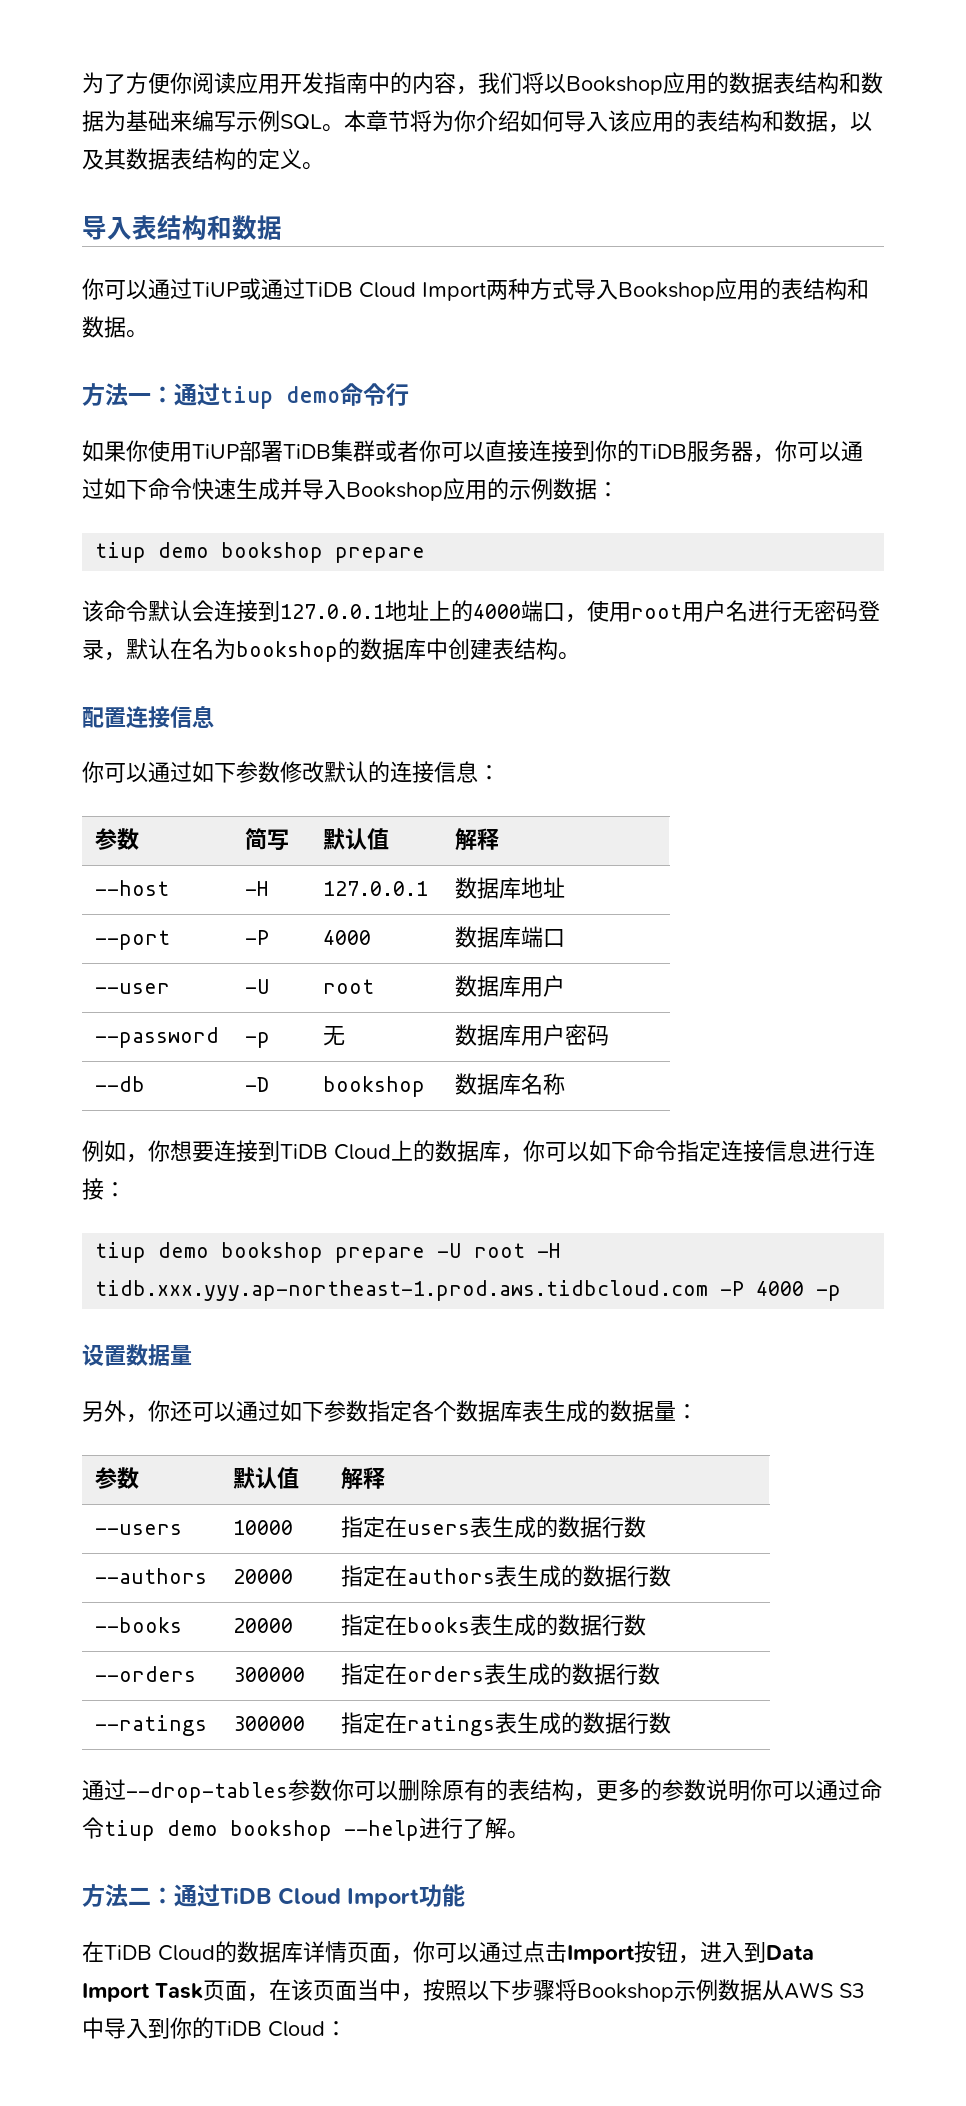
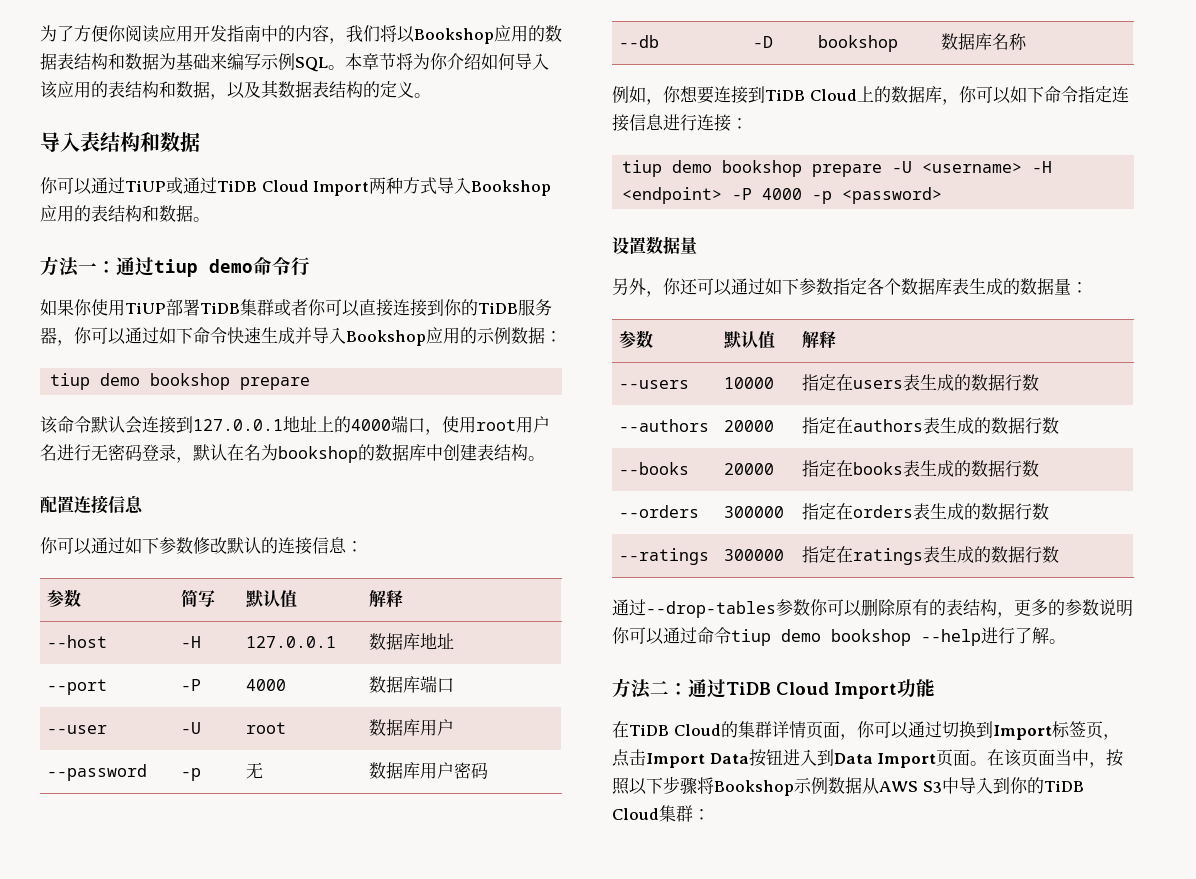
- tiup demo bookshop prepare -U root -H tidb.xxx.yyy.ap-northeast-1.prod.aws.tidbcloud.com -P 4000 -p
+ tiup demo bookshop prepare -U <username> -H <endpoint> -P 4000 -p <password>
- 在TiDB Cloud的数据库详情页面，你可以通过点击Import按钮，进入到Data Import Task页面，在该页面当中，按照以下步骤将Bookshop示例数据从AWS S3中导入到你的TiDB Cloud：
+ 在TiDB Cloud的集群详情页面，你可以通过切换到Import标签页，点击Import Data按钮进入到Data Import页面。在该页面当中，按照以下步骤将Bookshop示例数据从AWS S3中导入到你的TiDB Cloud集群：

